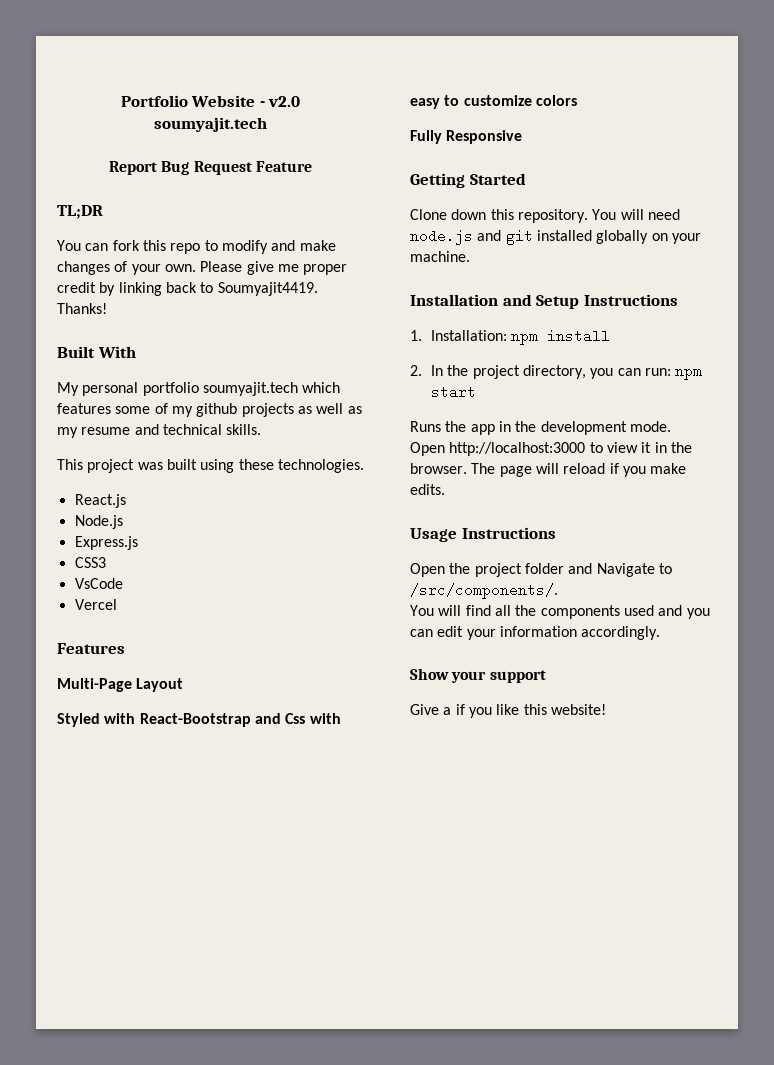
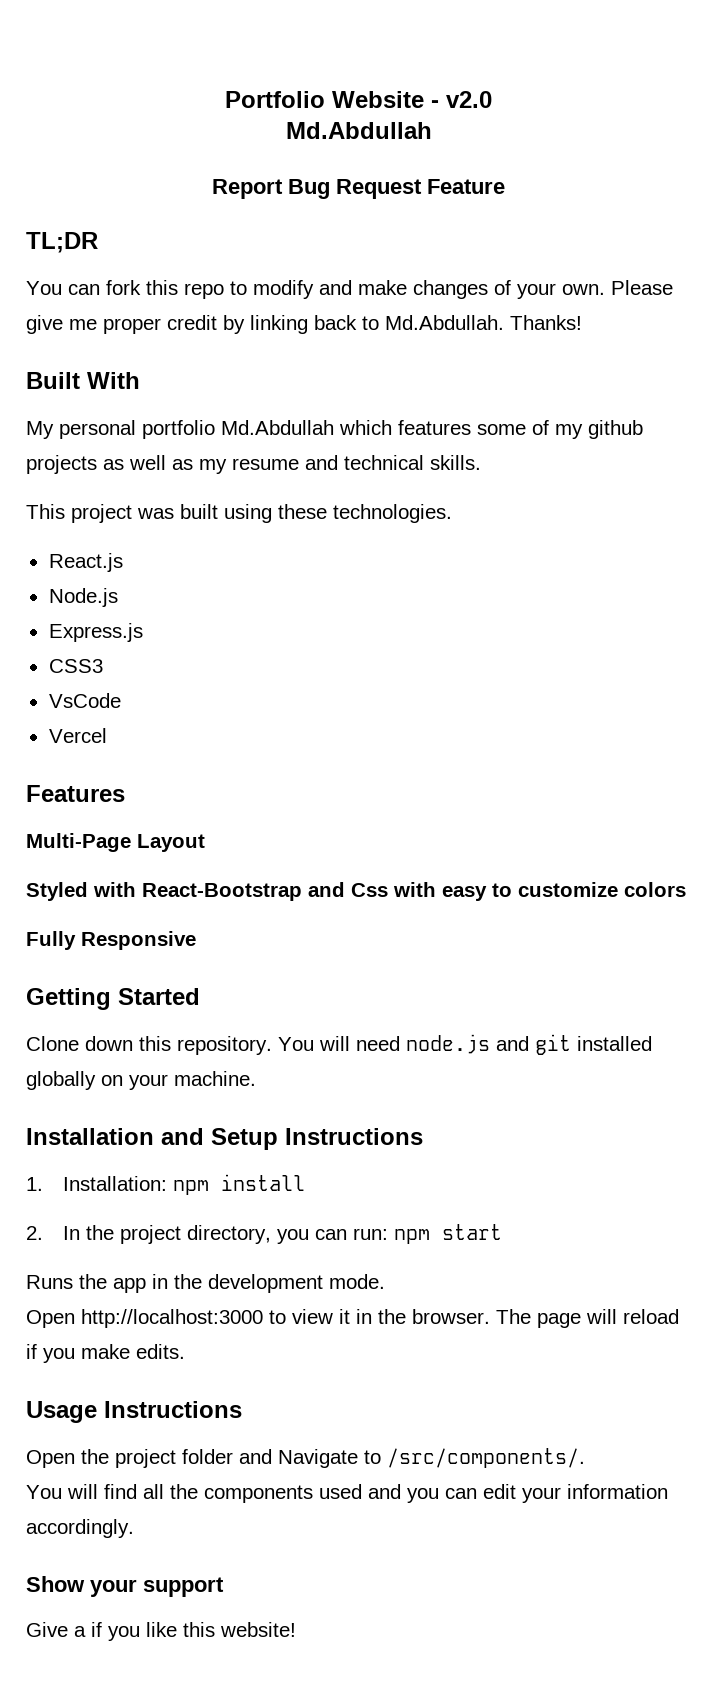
  Portfolio Website - v2.0
- soumyajit.tech
+ Md.Abdullah
- Please give me proper credit by linking back to Soumyajit4419. Thanks!
+ Please give me proper credit by linking back to Md.Abdullah. Thanks!
- My personal portfolio soumyajit.tech which features some of my github projects as well as my resume and technical skills.
+ My personal portfolio Md.Abdullah which features some of my github projects as well as my resume and technical skills.

